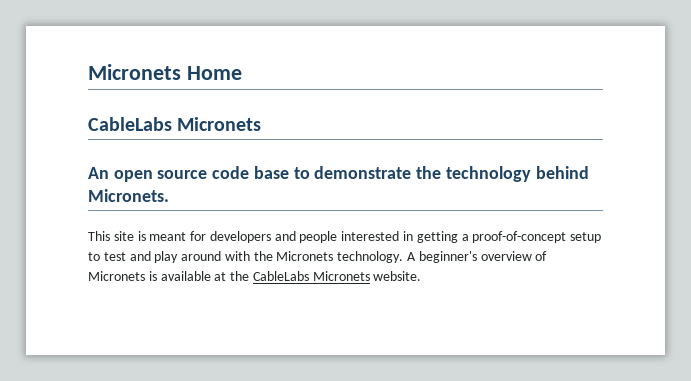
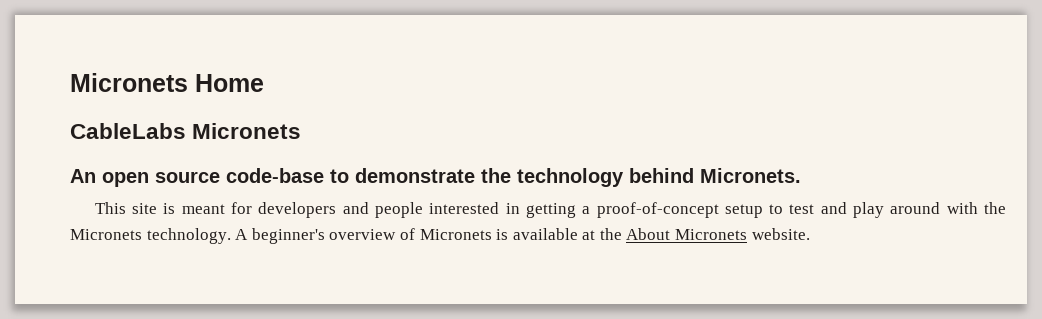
- An open source code base to demonstrate the technology behind Micronets.
+ An open source code-base to demonstrate the technology behind Micronets.
- A beginner's overview of Micronets is available at the CableLabs Micronets website.
+ A beginner's overview of Micronets is available at the About Micronets website.

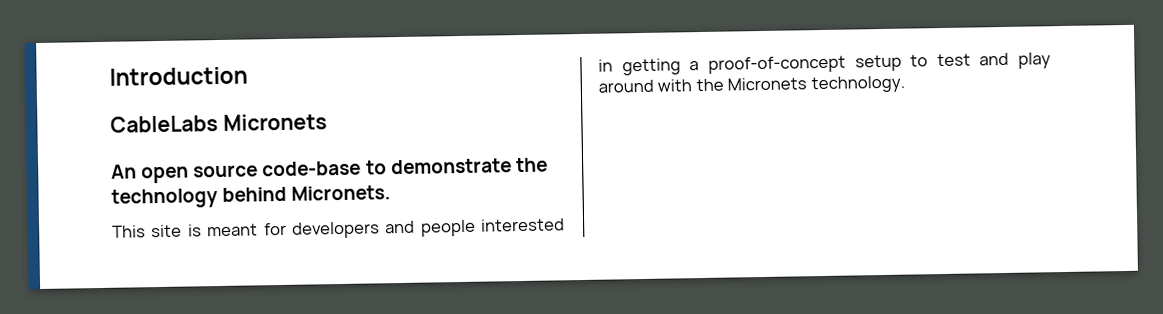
- Micronets Home
+ Introduction
- A beginner's overview of Micronets is available at the About Micronets website.

